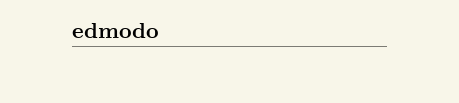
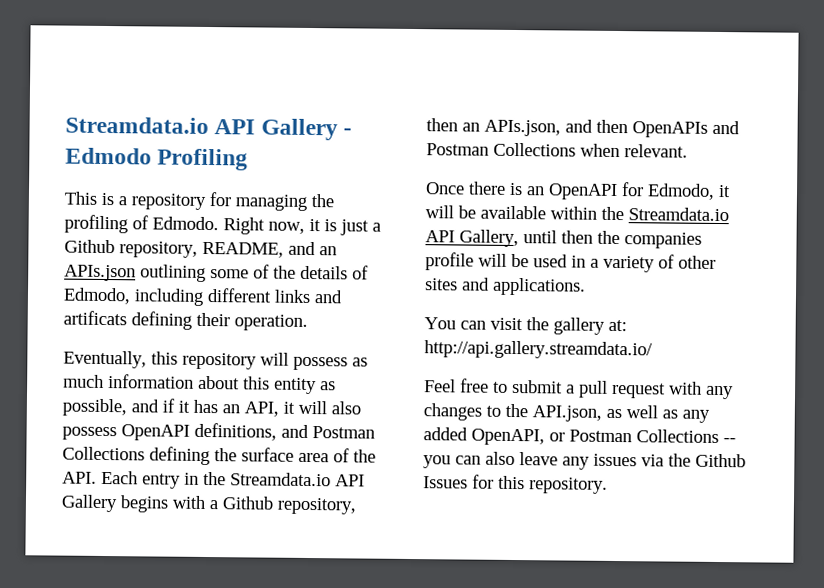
- edmodo
+ Streamdata.io API Gallery - Edmodo Profiling
+ This is a repository for managing the profiling of Edmodo. Right now, it is just a Github repository, README, and an APIs.json outlining some of the details of Edmodo, including different links and artificats defining their operation.
+ Eventually, this repository will possess as much information about this entity as possible, and if it has an API, it will also possess OpenAPI definitions, and Postman Collections defining the surface area of the API. Each entry in the Streamdata.io API Gallery begins with a Github repository, then an APIs.json, and then OpenAPIs and Postman Collections when relevant.
+ Once there is an OpenAPI for Edmodo, it will be available within the Streamdata.io API Gallery, until then the companies profile will be used in a variety of other sites and applications.
+ You can visit the gallery at: http://api.gallery.streamdata.io/
+ Feel free to submit a pull request with any changes to the API.json, as well as any added OpenAPI, or Postman Collections -- you can also leave any issues via the Github Issues for this repository.

